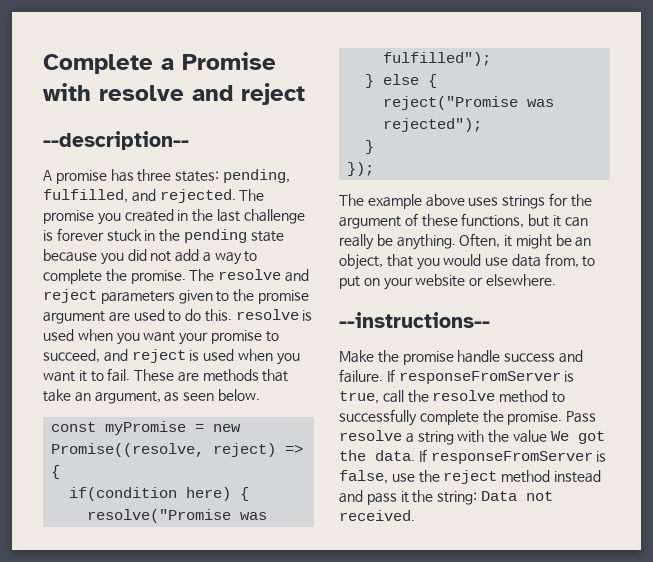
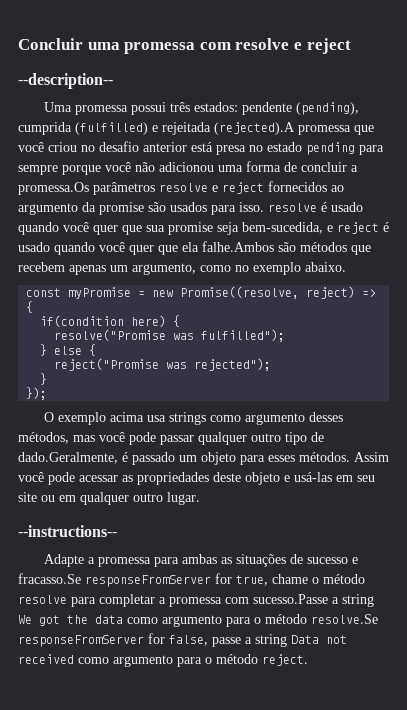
- Complete a Promise with resolve and reject
+ Concluir uma promessa com resolve e reject
  --description--
- A promise has three states: pending, fulfilled, and rejected. The promise you created in the last challenge is forever stuck in the pending state because you did not add a way to complete the promise. The resolve and reject parameters given to the promise argument are used to do this. resolve is used when you want your promise to succeed, and reject is used when you want it to fail. These are methods that take an argument, as seen below.
+ Uma promessa possui três estados: pendente (pending), cumprida (fulfilled) e rejeitada (rejected).A promessa que você criou no desafio anterior está presa no estado pending para sempre porque você não adicionou uma forma de concluir a promessa.Os parâmetros resolve e reject fornecidos ao argumento da promise são usados para isso. resolve é usado quando você quer que sua promise seja bem-sucedida, e reject é usado quando você quer que ela falhe.Ambos são métodos que recebem apenas um argumento, como no exemplo abaixo.
- The example above uses strings for the argument of these functions, but it can really be anything. Often, it might be an object, that you would use data from, to put on your website or elsewhere.
+ O exemplo acima usa strings como argumento desses métodos, mas você pode passar qualquer outro tipo de dado.Geralmente, é passado um objeto para esses métodos. Assim você pode acessar as propriedades deste objeto e usá-las em seu site ou em qualquer outro lugar.
  --instructions--
- Make the promise handle success and failure. If responseFromServer is true, call the resolve method to successfully complete the promise. Pass resolve a string with the value We got the data. If responseFromServer is false, use the reject method instead and pass it the string: Data not received.
+ Adapte a promessa para ambas as situações de sucesso e fracasso.Se responseFromServer for true, chame o método resolve para completar a promessa com sucesso.Passe a string We got the data como argumento para o método resolve.Se responseFromServer for false, passe a string Data not received como argumento para o método reject.

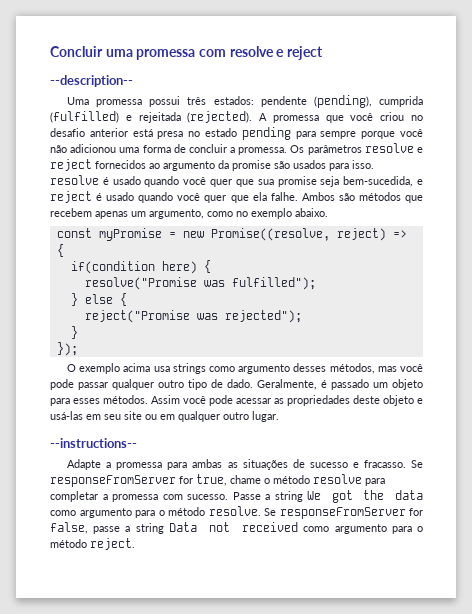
- pendente (pending), cumprida (fulfilled) e rejeitada (rejected).A promessa que você criou no desafio anterior está presa no estado pending para sempre porque você não adicionou uma forma de concluir a promessa.Os parâmetros resolve e reject fornecidos ao argumento da promise são usados para isso. resolve é usado quando você quer que sua promise seja bem-sucedida, e reject é usado quando você quer que ela falhe.Ambos são métodos que recebem apenas um argumento, como no exemplo abaixo.
+ pendente (pending), cumprida (fulfilled) e rejeitada (rejected). A promessa que você criou no desafio anterior está presa no estado pending para sempre porque você não adicionou uma forma de concluir a promessa. Os parâmetros resolve e reject fornecidos ao argumento da promise são usados para isso. resolve é usado quando você quer que sua promise seja bem-sucedida, e reject é usado quando você quer que ela falhe. Ambos são métodos que recebem apenas um argumento, como no exemplo abaixo.
- O exemplo acima usa strings como argumento desses métodos, mas você pode passar qualquer outro tipo de dado.Geralmente, é passado um objeto para esses métodos.
+ O exemplo acima usa strings como argumento desses métodos, mas você pode passar qualquer outro tipo de dado. Geralmente, é passado um objeto para esses métodos.
- Adapte a promessa para ambas as situações de sucesso e fracasso.Se responseFromServer for true, chame o método resolve para completar a promessa com sucesso.Passe a string We got the data como argumento para o método resolve.Se responseFromServer for false, passe a string Data not received como argumento para o método reject.
+ Adapte a promessa para ambas as situações de sucesso e fracasso. Se responseFromServer for true, chame o método resolve para completar a promessa com sucesso. Passe a string We got the data como argumento para o método resolve. Se responseFromServer for false, passe a string Data not received como argumento para o método reject.

